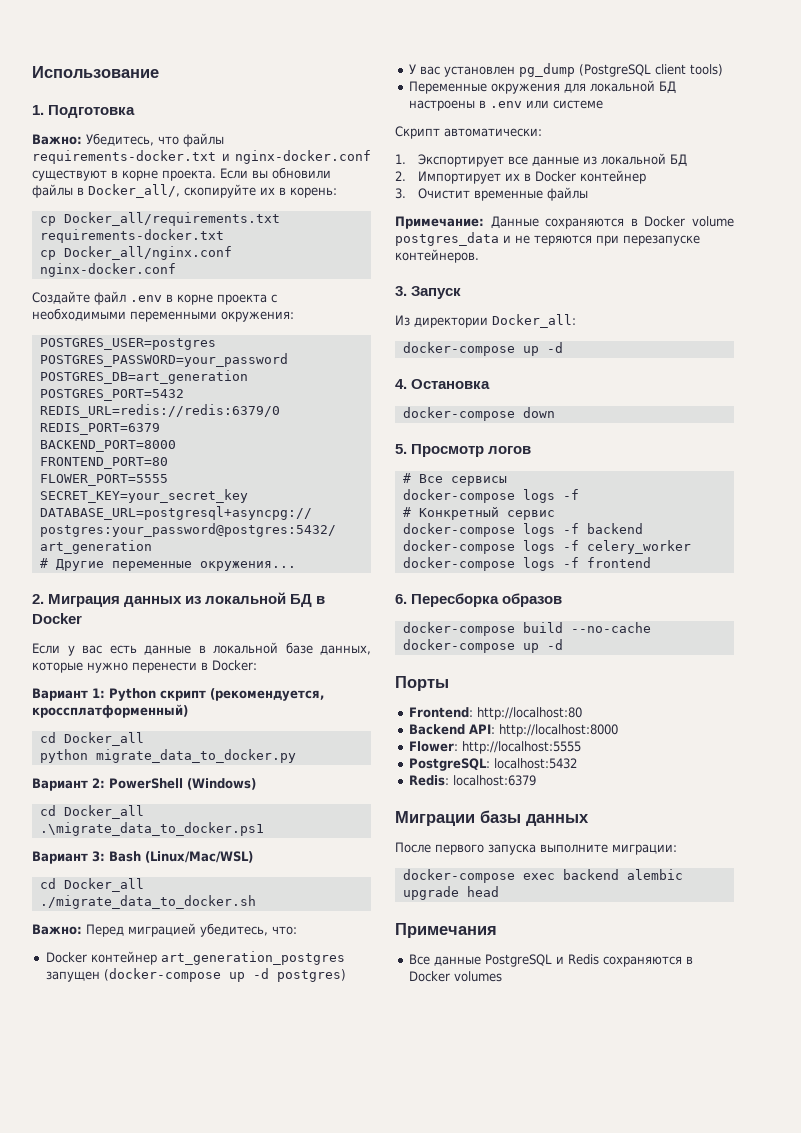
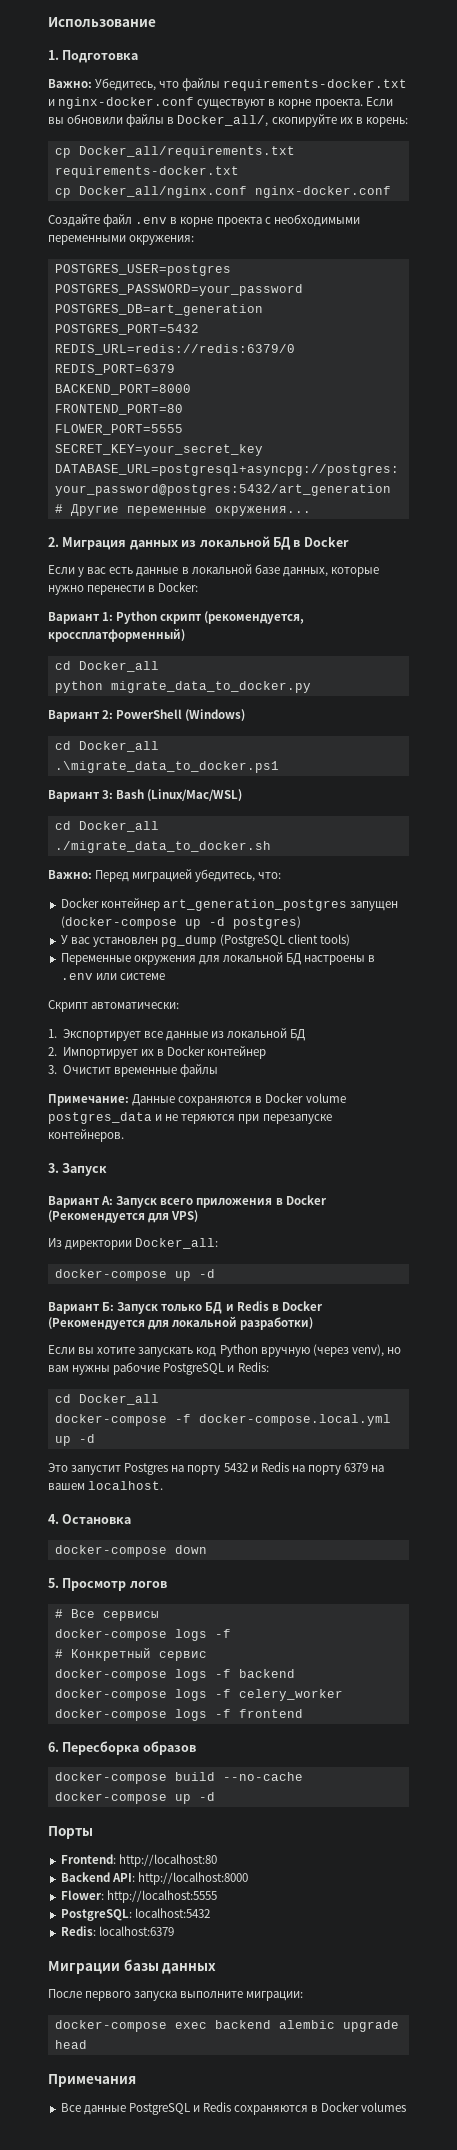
+ Вариант А: Запуск всего приложения в Docker (Рекомендуется для VPS)
+ Вариант Б: Запуск только БД и Redis в Docker (Рекомендуется для локальной разработки)
+ Если вы хотите запускать код Python вручную (через venv), но вам нужны рабочие PostgreSQL и Redis:
+ cd Docker_all
+ docker-compose -f docker-compose.local.yml up -d
+ Это запустит Postgres на порту 5432 и Redis на порту 6379 на вашем localhost.

